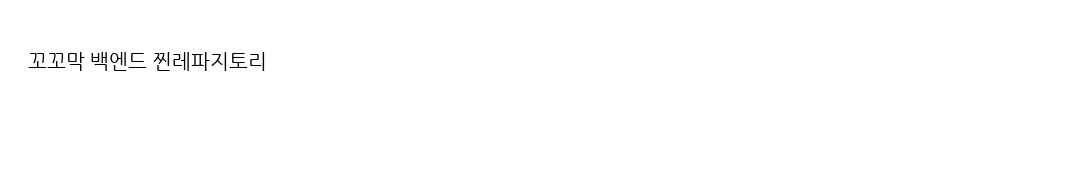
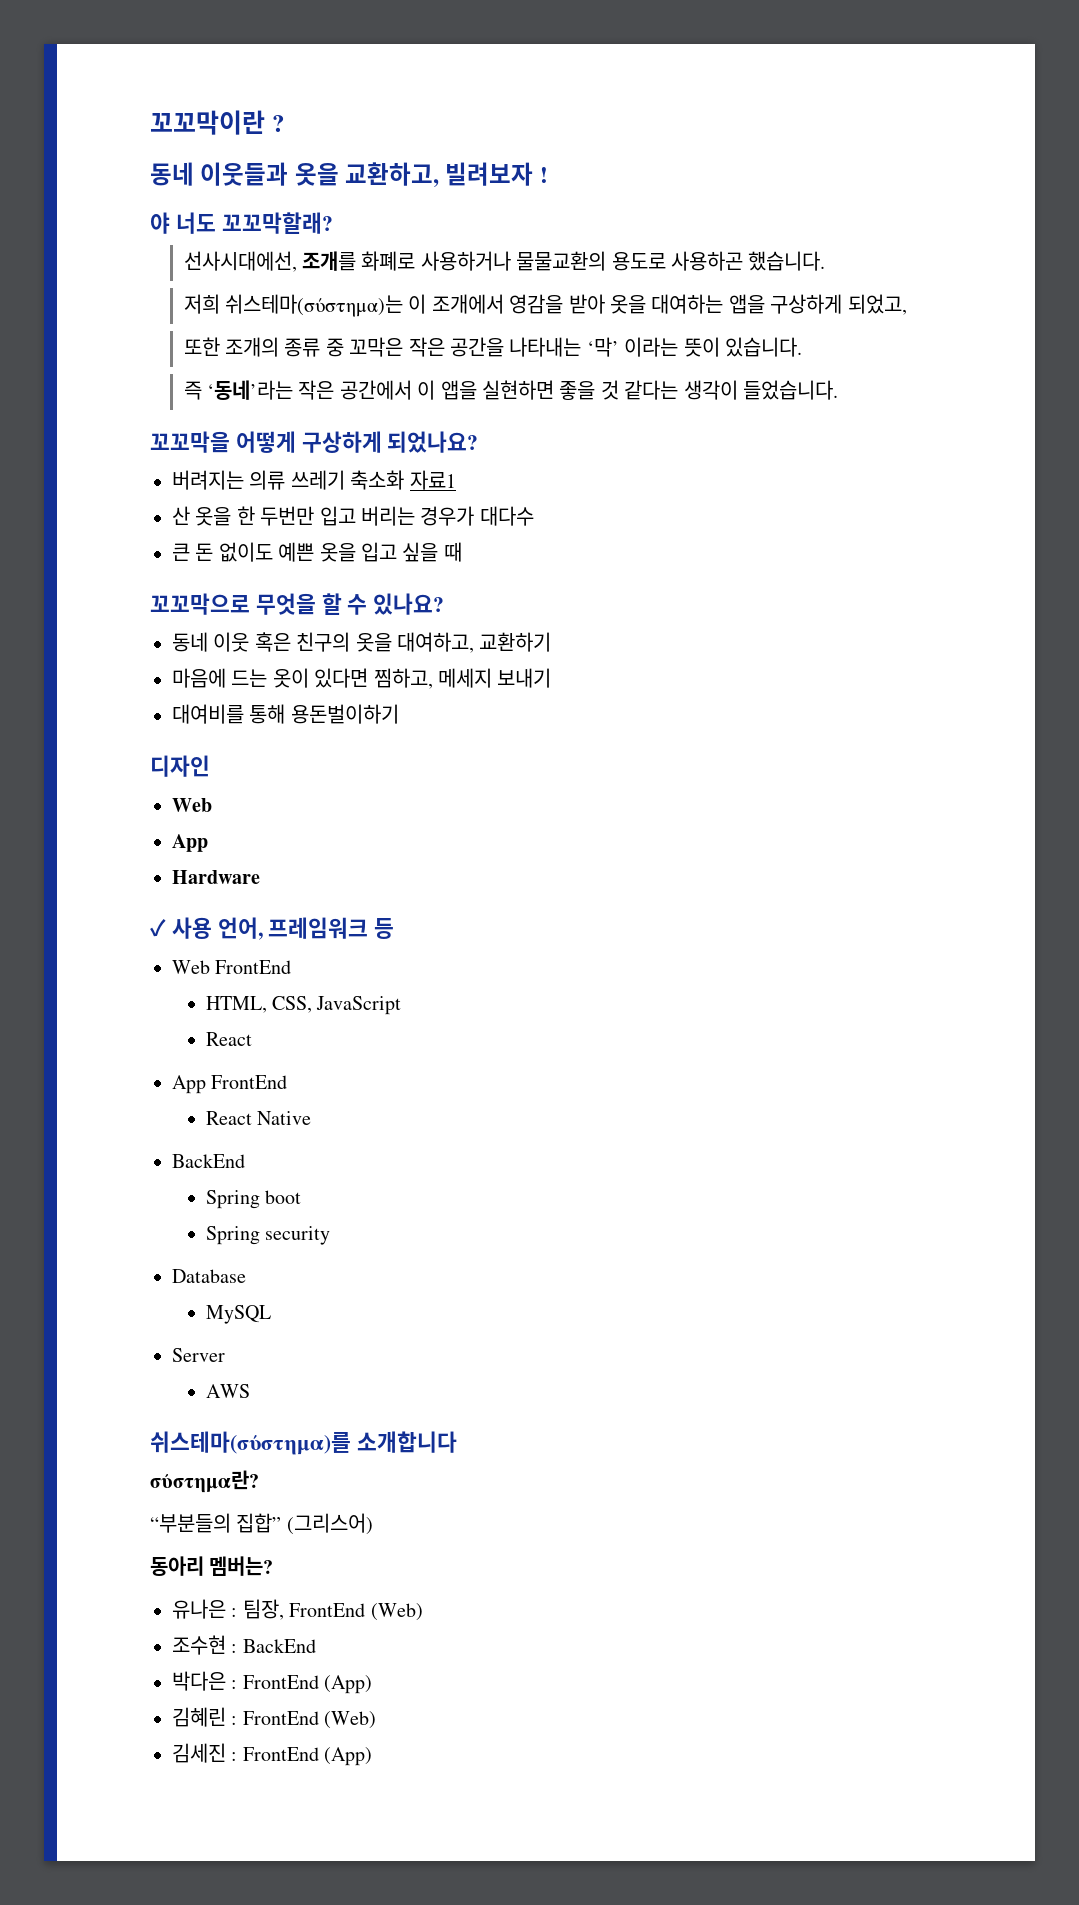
- 꼬꼬막 백엔드 찐레파지토리
+ 꼬꼬막이란 ?
+ 동네 이웃들과 옷을 교환하고, 빌려보자 !
+ 야 너도 꼬꼬막할래?
+ 선사시대에선, 조개를 화폐로 사용하거나 물물교환의 용도로 사용하곤 했습니다.
+ 저희 쉬스테마(σύστημα)는 이 조개에서 영감을 받아 옷을 대여하는 앱을 구상하게 되었고,
+ 또한 조개의 종류 중 꼬막은 작은 공간을 나타내는 ‘막’ 이라는 뜻이 있습니다.
+ 즉 ‘동네’라는 작은 공간에서 이 앱을 실현하면 좋을 것 같다는 생각이 들었습니다.
+ 꼬꼬막을 어떻게 구상하게 되었나요?
+ 버려지는 의류 쓰레기 축소화 자료1
+ 산 옷을 한 두번만 입고 버리는 경우가 대다수
+ 큰 돈 없이도 예쁜 옷을 입고 싶을 때
+ 꼬꼬막으로 무엇을 할 수 있나요?
+ 동네 이웃 혹은 친구의 옷을 대여하고, 교환하기
+ 마음에 드는 옷이 있다면 찜하고, 메세지 보내기
+ 대여비를 통해 용돈벌이하기
+ 디자인
+ Web
+ App
+ Hardware
+ ✓ 사용 언어, 프레임워크 등
+ Web FrontEnd
+ HTML, CSS, JavaScript
+ React
+ App FrontEnd
+ React Native
+ BackEnd
+ Spring boot
+ Spring security
+ Database
+ MySQL
+ Server
+ AWS
+ 쉬스테마(σύστημα)를 소개합니다
+ σύστημα란?
+ “부분들의 집합” (그리스어)
+ 동아리 멤버는?
+ 유나은 : 팀장, FrontEnd (Web)
+ 조수현 : BackEnd
+ 박다은 : FrontEnd (App)
+ 김혜린 : FrontEnd (Web)
+ 김세진 : FrontEnd (App)

